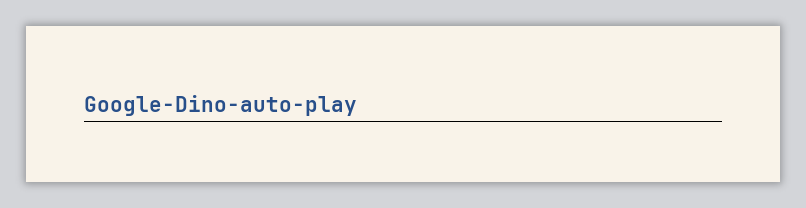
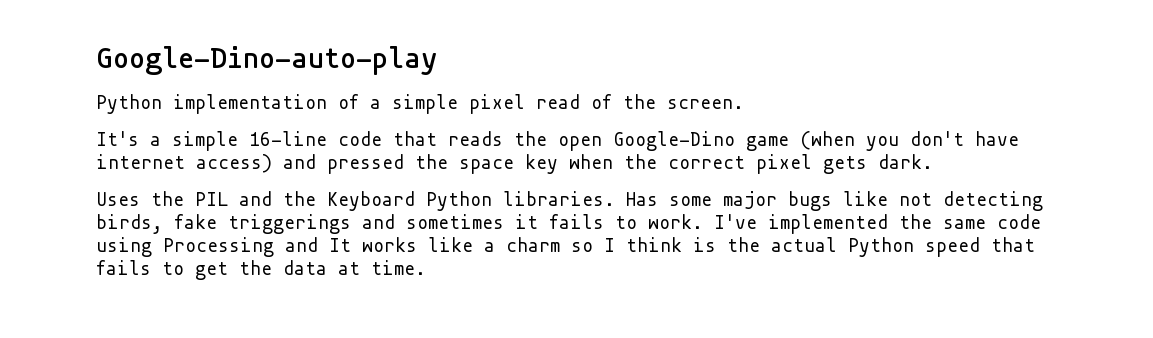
+ Python implementation of a simple pixel read of the screen.
+ It's a simple 16-line code that reads the open Google-Dino game (when you don't have internet access) and pressed the space key when the correct pixel gets dark.
+ Uses the PIL and the Keyboard Python libraries. Has some major bugs like not detecting birds, fake triggerings and sometimes it fails to work. I've implemented the same code using Processing and It works like a charm so I think is the actual Python speed that fails to get the data at time.

